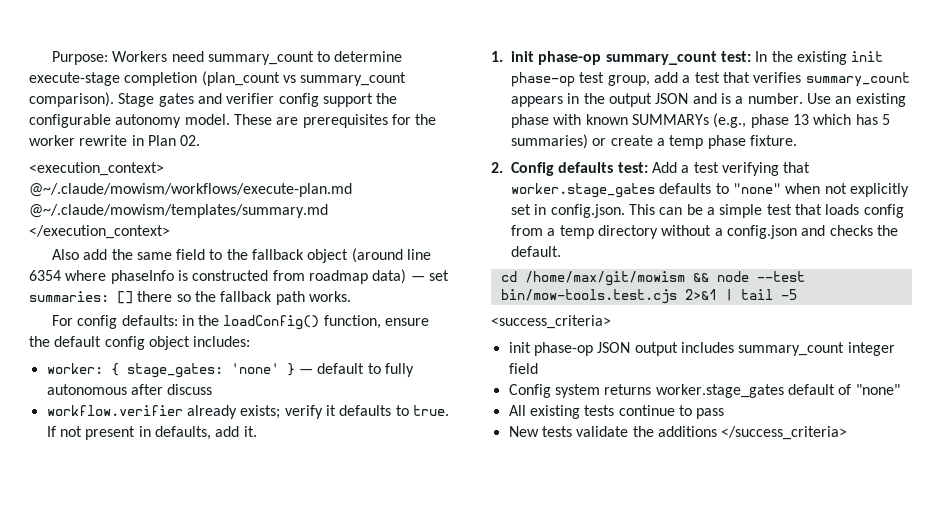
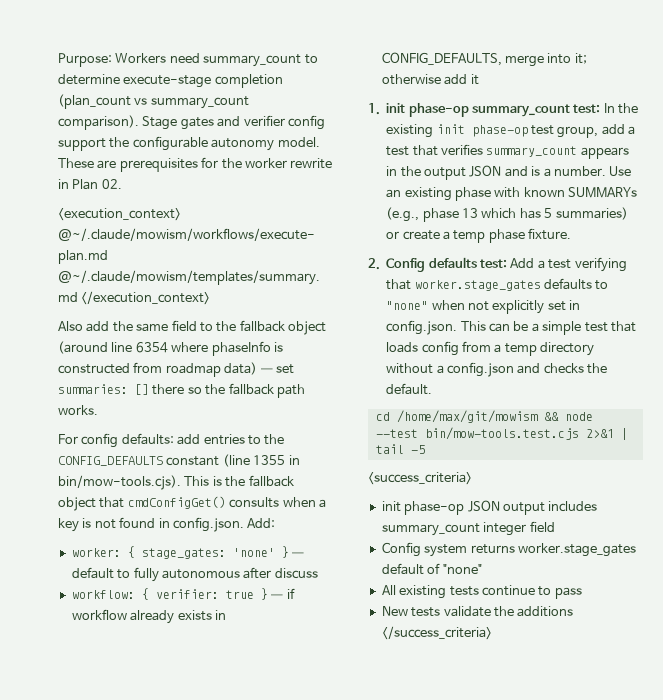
- For config defaults: in the loadConfig() function, ensure the default config object includes:
+ For config defaults: add entries to the CONFIG_DEFAULTS constant (line 1355 in bin/mow-tools.cjs). This is the fallback object that cmdConfigGet() consults when a key is not found in config.json. Add:
- workflow.verifier already exists; verify it defaults to true. If not present in defaults, add it.
+ workflow: { verifier: true } — if workflow already exists in CONFIG_DEFAULTS, merge into it; otherwise add it

